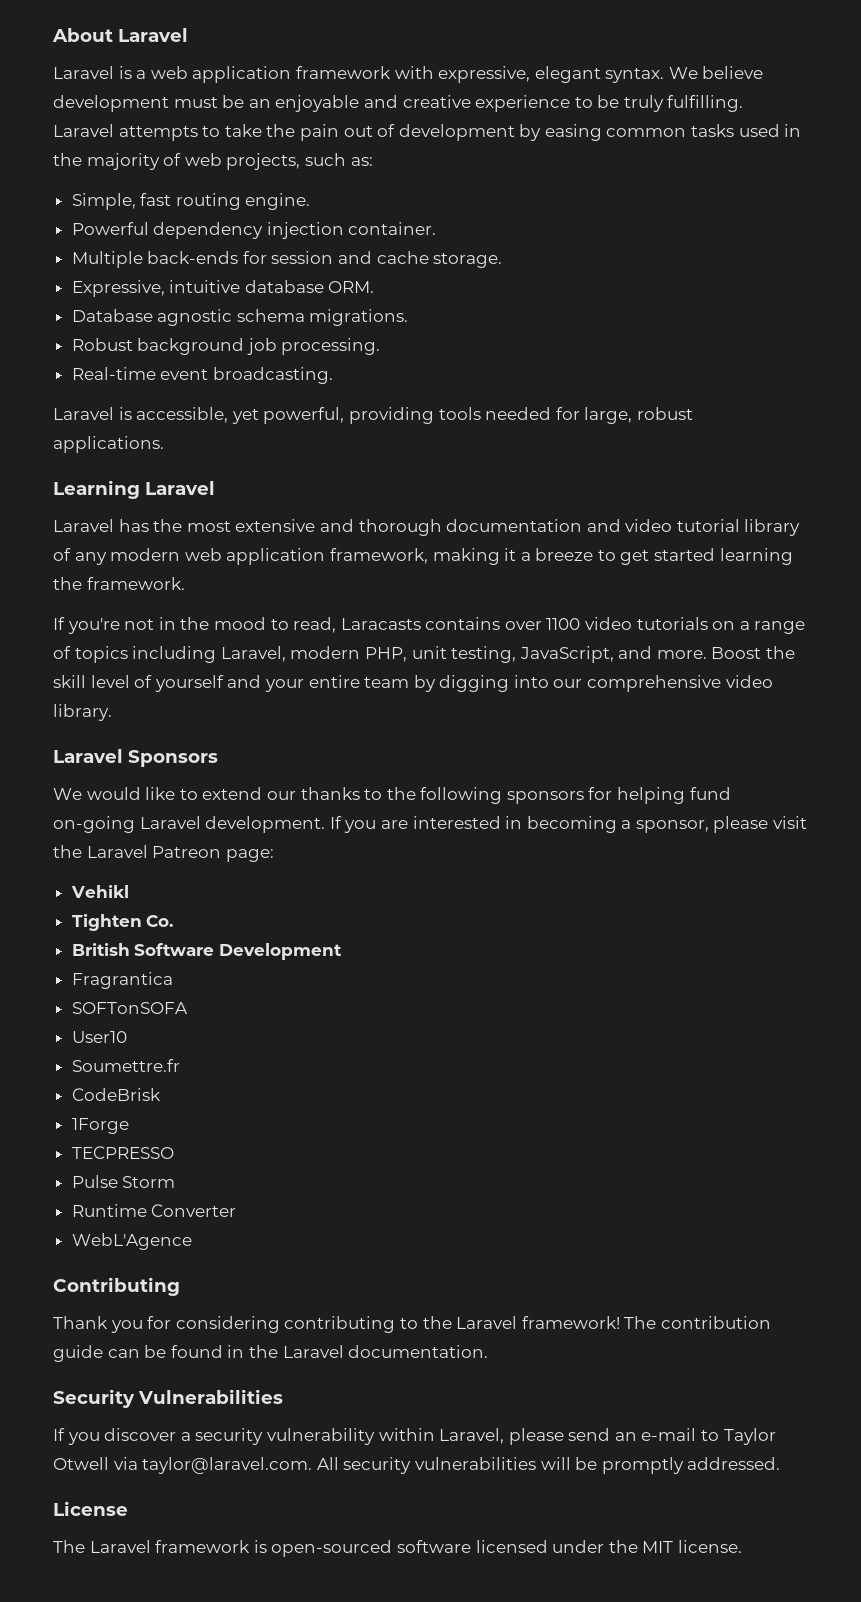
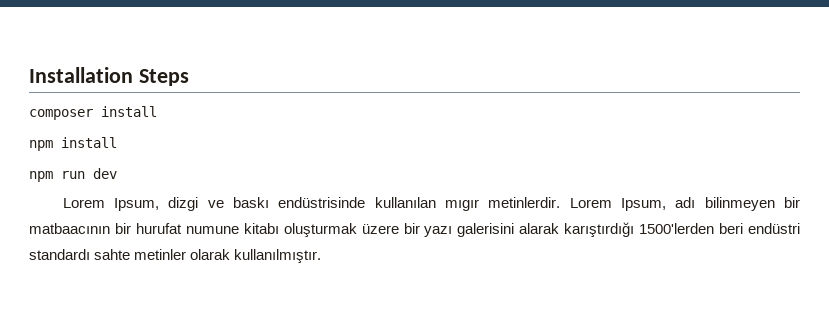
- About Laravel
- Laravel is a web application framework with expressive, elegant syntax. We believe development must be an enjoyable and creative experience to be truly fulfilling. Laravel attempts to take the pain out of development by easing common tasks used in the majority of web projects, such as:
- Simple, fast routing engine.
- Powerful dependency injection container.
- Multiple back-ends for session and cache storage.
- Expressive, intuitive database ORM.
- Database agnostic schema migrations.
- Robust background job processing.
- Real-time event broadcasting.
- Laravel is accessible, yet powerful, providing tools needed for large, robust applications.
- Learning Laravel
- Laravel has the most extensive and thorough documentation and video tutorial library of any modern web application framework, making it a breeze to get started learning the framework.
- If you're not in the mood to read, Laracasts contains over 1100 video tutorials on a range of topics including Laravel, modern PHP, unit testing, JavaScript, and more. Boost the skill level of yourself and your entire team by digging into our comprehensive video library.
- Laravel Sponsors
- We would like to extend our thanks to the following sponsors for helping fund on-going Laravel development. If you are interested in becoming a sponsor, please visit the Laravel Patreon page:
- Vehikl
- Tighten Co.
- British Software Development
- Fragrantica
- SOFTonSOFA
- User10
- Soumettre.fr
- CodeBrisk
- 1Forge
- TECPRESSO
- Pulse Storm
- Runtime Converter
- WebL'Agence
- Contributing
- Thank you for considering contributing to the Laravel framework! The contribution guide can be found in the Laravel documentation.
- Security Vulnerabilities
- If you discover a security vulnerability within Laravel, please send an e-mail to Taylor Otwell via taylor@laravel.com. All security vulnerabilities will be promptly addressed.
- License
- The Laravel framework is open-sourced software licensed under the MIT license.
+ Installation Steps
+ composer install
+ npm install
+ npm run dev
+ Lorem Ipsum, dizgi ve baskı endüstrisinde kullanılan mıgır metinlerdir. Lorem Ipsum, adı bilinmeyen bir matbaacının bir hurufat numune kitabı oluşturmak üzere bir yazı galerisini alarak karıştırdığı 1500'lerden beri endüstri standardı sahte metinler olarak kullanılmıştır.

